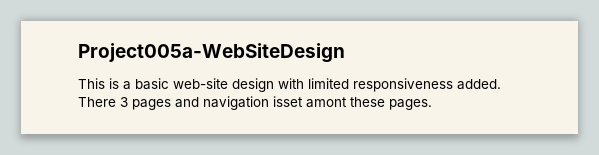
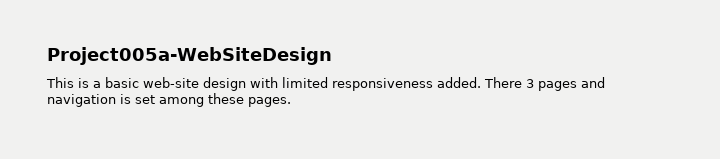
- There 3 pages and navigation isset amont these pages.
+ There 3 pages and navigation is set among these pages.

